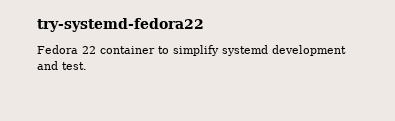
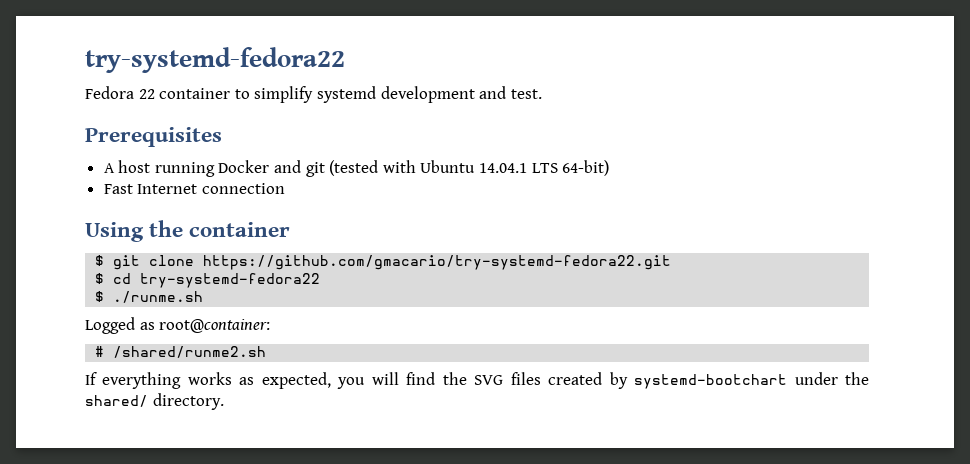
+ Prerequisites
+ A host running Docker and git (tested with Ubuntu 14.04.1 LTS 64-bit)
+ Fast Internet connection
+ Using the container
+ $ git clone https://github.com/gmacario/try-systemd-fedora22.git
+ $ cd try-systemd-fedora22
+ $ ./runme.sh
+ Logged as root@container:
+ # /shared/runme2.sh
+ If everything works as expected, you will find the SVG files created by systemd-bootchart under the shared/ directory.

